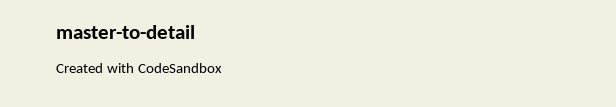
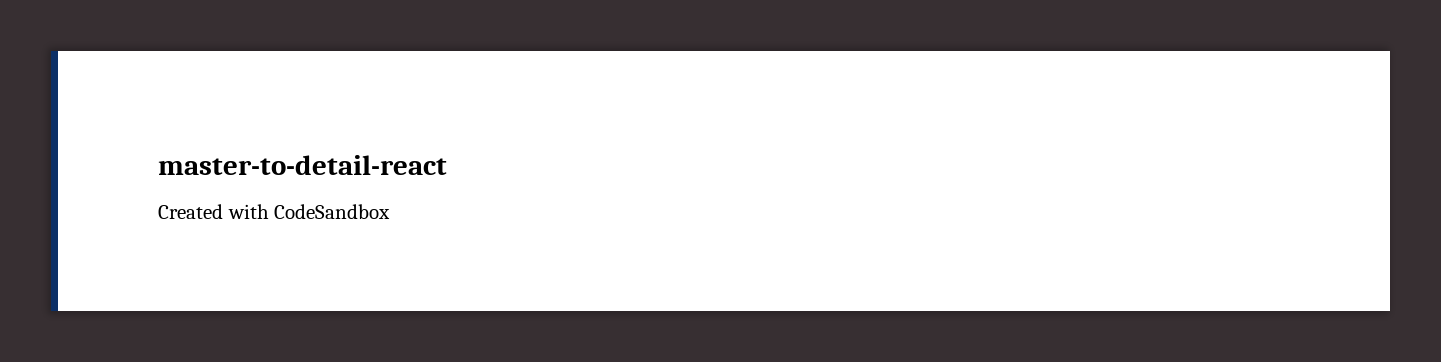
- master-to-detail
+ master-to-detail-react

